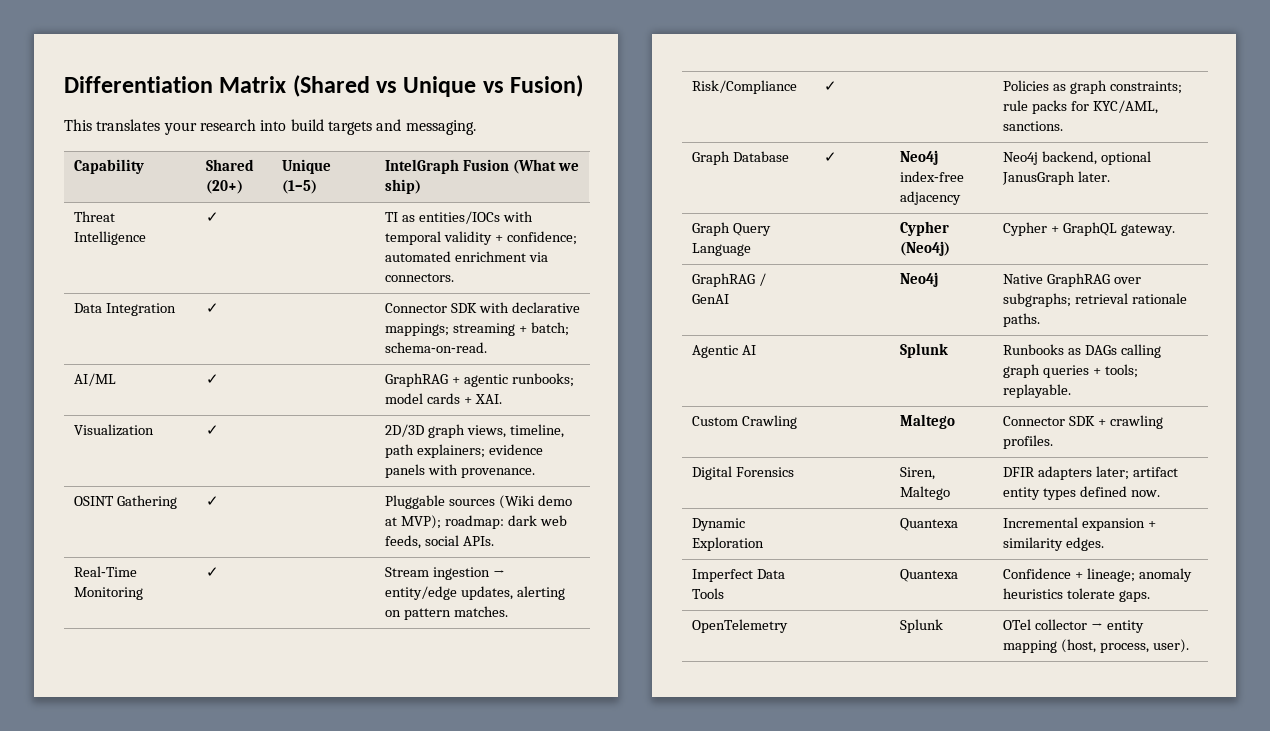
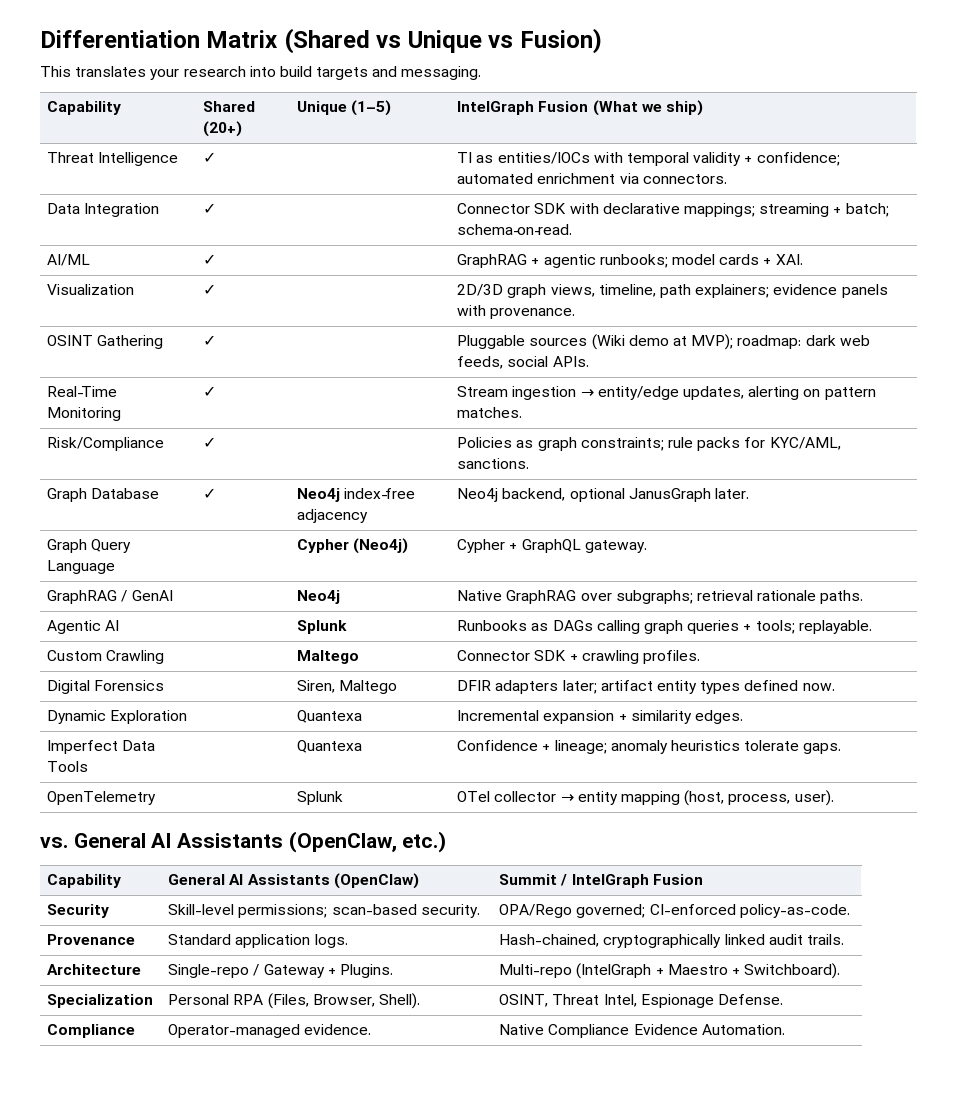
+ vs. General AI Assistants (OpenClaw, etc.)
+ Capability | General AI Assistants (OpenClaw) | Summit / IntelGraph Fusion
+ Security | Skill-level permissions; scan-based security. | OPA/Rego governed; CI-enforced policy-as-code.
+ Provenance | Standard application logs. | Hash-chained, cryptographically linked audit trails.
+ Architecture | Single-repo / Gateway + Plugins. | Multi-repo (IntelGraph + Maestro + Switchboard).
+ Specialization | Personal RPA (Files, Browser, Shell). | OSINT, Threat Intel, Espionage Defense.
+ Compliance | Operator-managed evidence. | Native Compliance Evidence Automation.

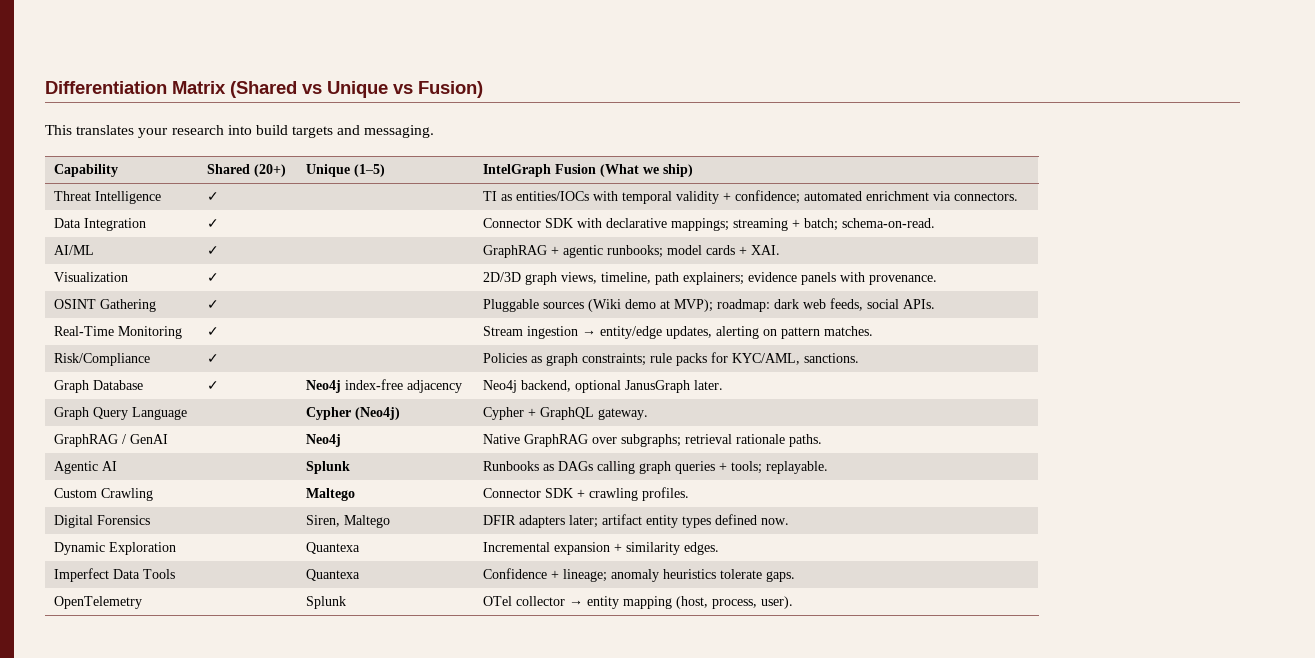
- vs. General AI Assistants (OpenClaw, etc.)
- Capability | General AI Assistants (OpenClaw) | Summit / IntelGraph Fusion
- Security | Skill-level permissions; scan-based security. | OPA/Rego governed; CI-enforced policy-as-code.
- Provenance | Standard application logs. | Hash-chained, cryptographically linked audit trails.
- Architecture | Single-repo / Gateway + Plugins. | Multi-repo (IntelGraph + Maestro + Switchboard).
- Specialization | Personal RPA (Files, Browser, Shell). | OSINT, Threat Intel, Espionage Defense.
- Compliance | Operator-managed evidence. | Native Compliance Evidence Automation.

